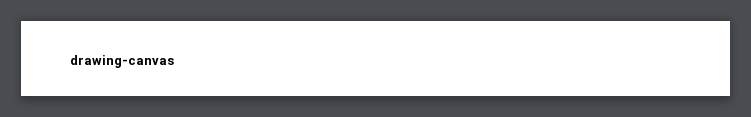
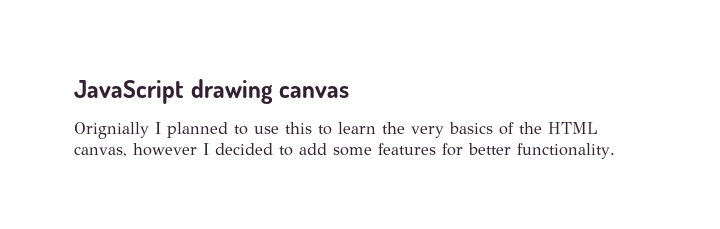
- drawing-canvas
+ JavaScript drawing canvas
+ Orignially I planned to use this to learn the very basics of the HTML canvas, however I decided to add some features for better functionality.

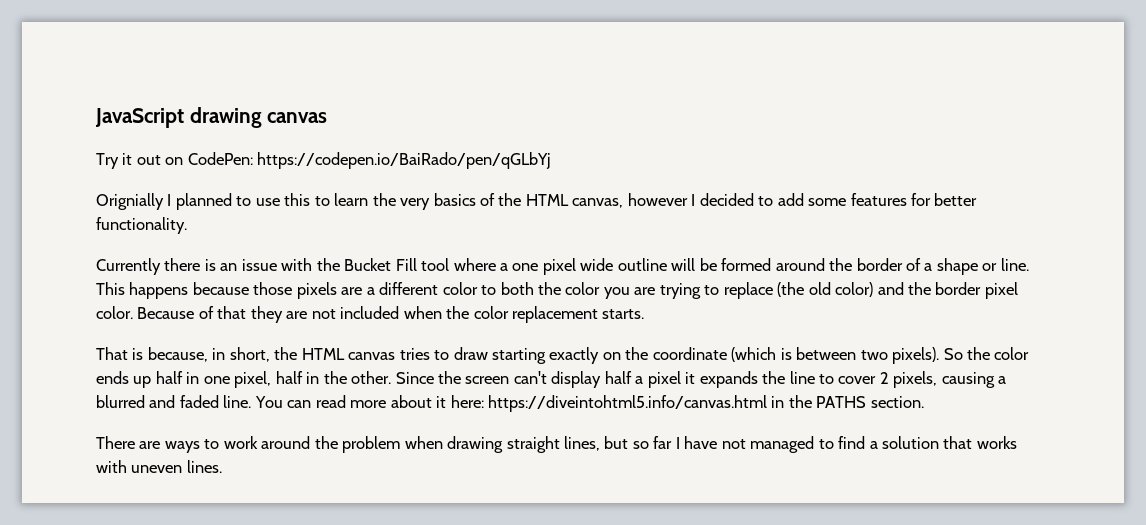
+ Try it out on CodePen: https://codepen.io/BaiRado/pen/qGLbYj
+ Currently there is an issue with the Bucket Fill tool where a one pixel wide outline will be formed around the border of a shape or line. This happens because those pixels are a different color to both the color you are trying to replace (the old color) and the border pixel color. Because of that they are not included when the color replacement starts.
+ That is because, in short, the HTML canvas tries to draw starting exactly on the coordinate (which is between two pixels). So the color ends up half in one pixel, half in the other. Since the screen can't display half a pixel it expands the line to cover 2 pixels, causing a blurred and faded line. You can read more about it here: https://diveintohtml5.info/canvas.html in the PATHS section.
+ There are ways to work around the problem when drawing straight lines, but so far I have not managed to find a solution that works with uneven lines.

